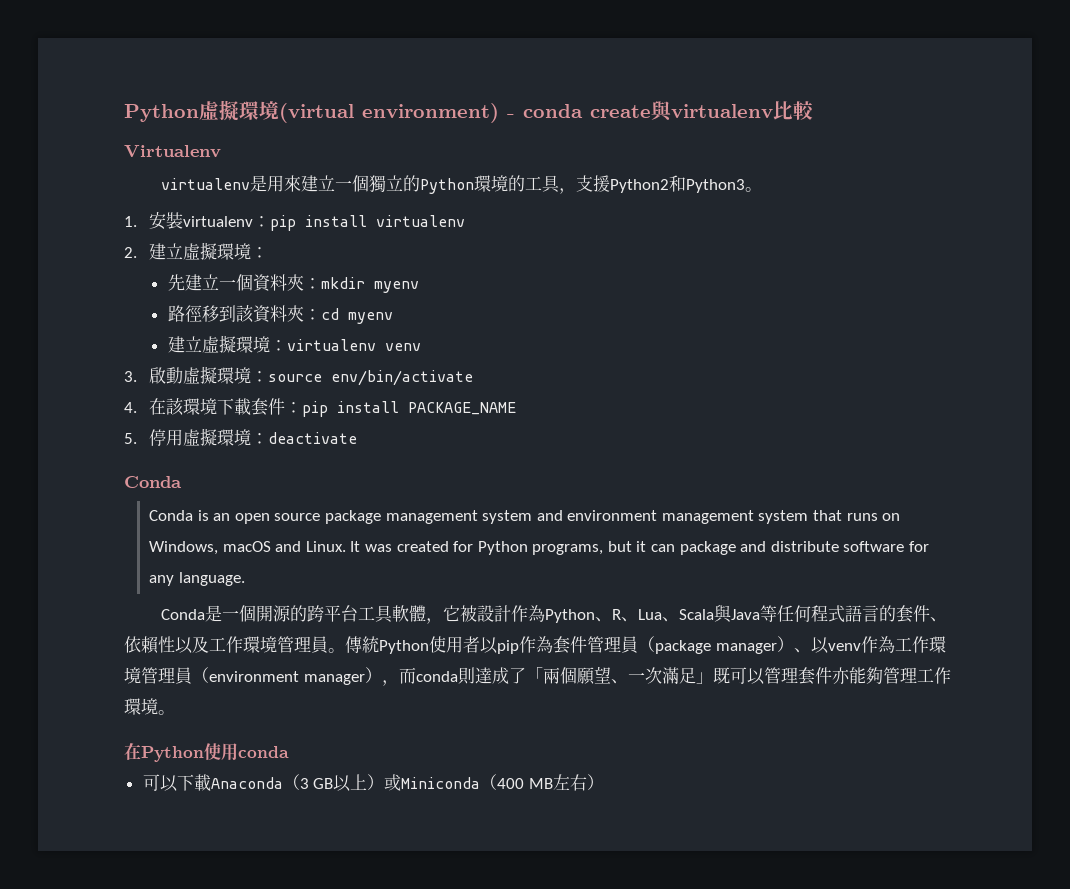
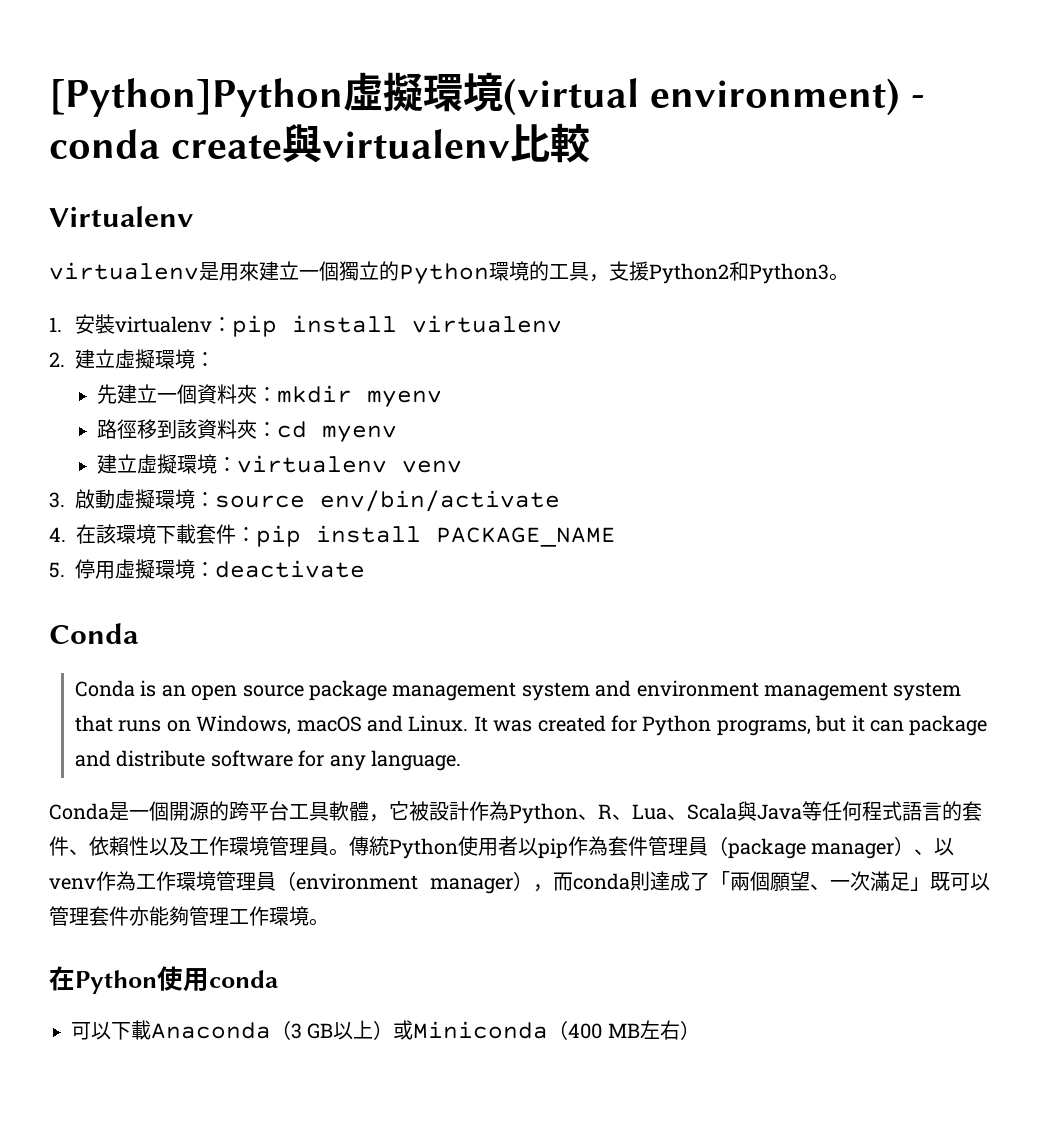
- Python虛擬環境(virtual environment) - conda create與virtualenv比較
+ [Python]Python虛擬環境(virtual environment) - conda create與virtualenv比較

